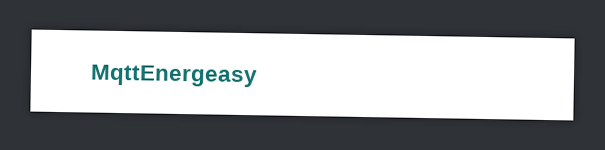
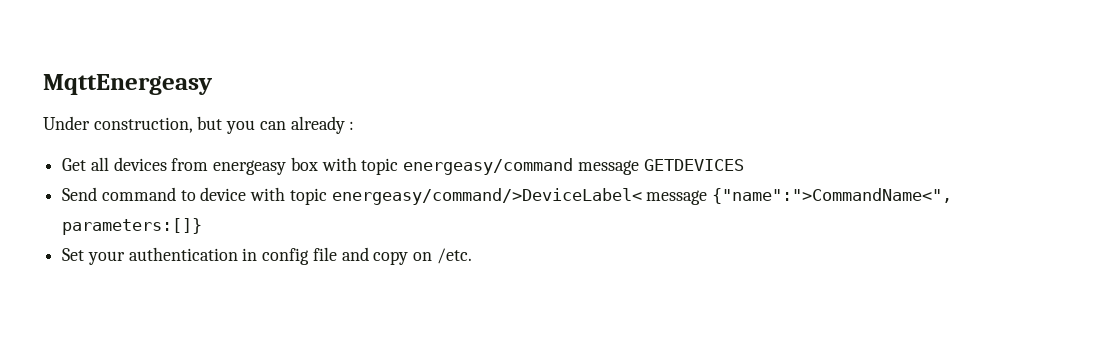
+ Under construction, but you can already :
+ Get all devices from energeasy box with topic energeasy/command message GETDEVICES
+ Send command to device with topic energeasy/command/>DeviceLabel< message {"name":">CommandName<", parameters:[]}
+ Set your authentication in config file and copy on /etc.

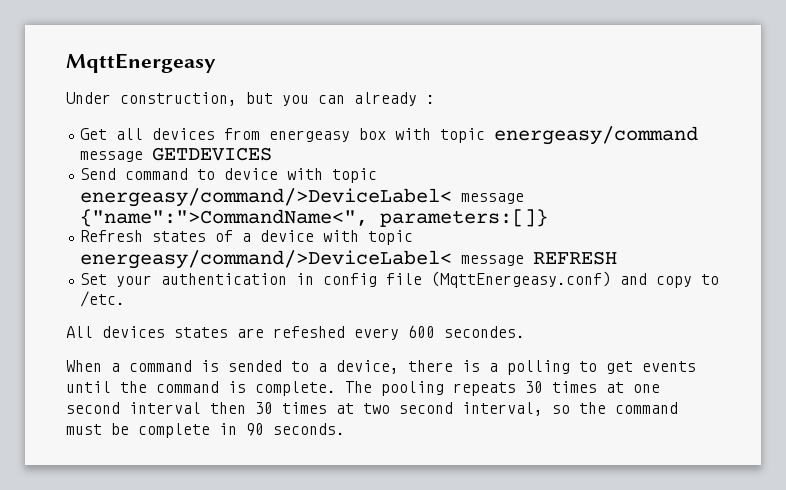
+ Refresh states of a device with topic energeasy/command/>DeviceLabel< message REFRESH
- Set your authentication in config file and copy on /etc.
+ Set your authentication in config file (MqttEnergeasy.conf) and copy to /etc.
+ All devices states are refeshed every 600 secondes.
+ When a command is sended to a device, there is a polling to get events until the command is complete. The pooling repeats 30 times at one second interval then 30 times at two second interval, so the command must be complete in 90 seconds.

